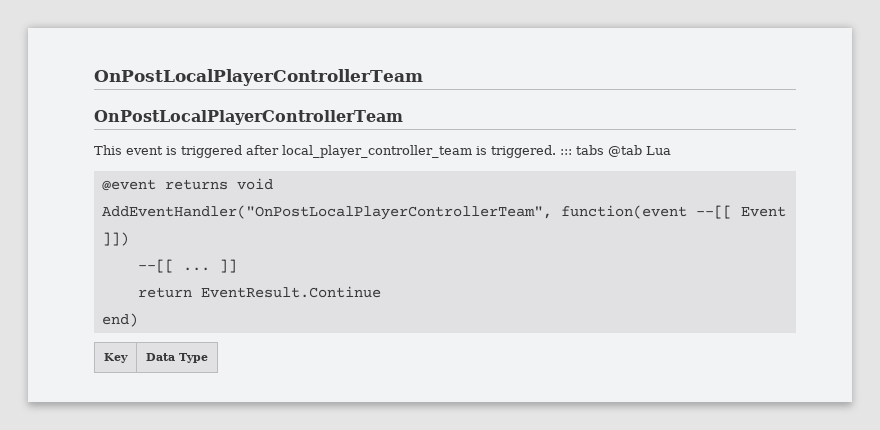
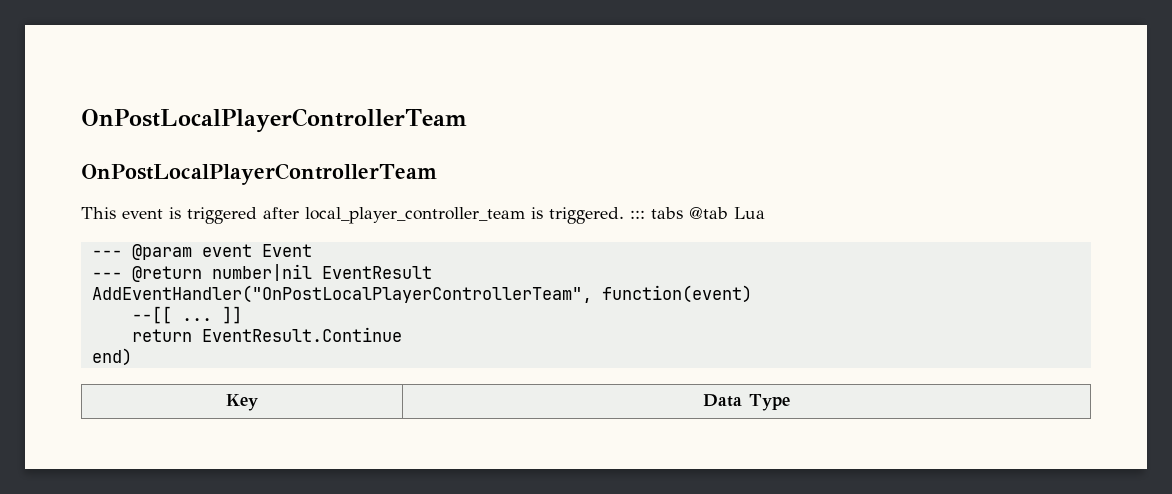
- @event returns void
- AddEventHandler("OnPostLocalPlayerControllerTeam", function(event --[[ Event ]])
+ --- @param event Event
+ --- @return number|nil EventResult
+ AddEventHandler("OnPostLocalPlayerControllerTeam", function(event)

